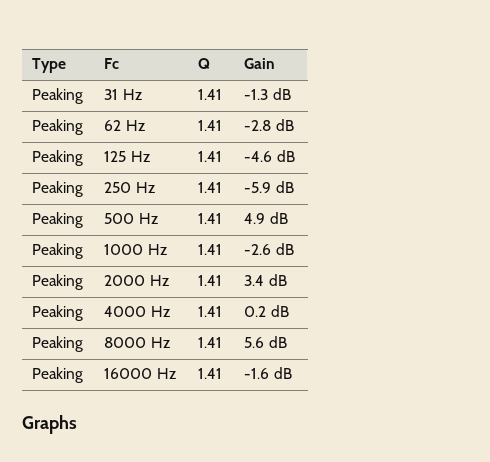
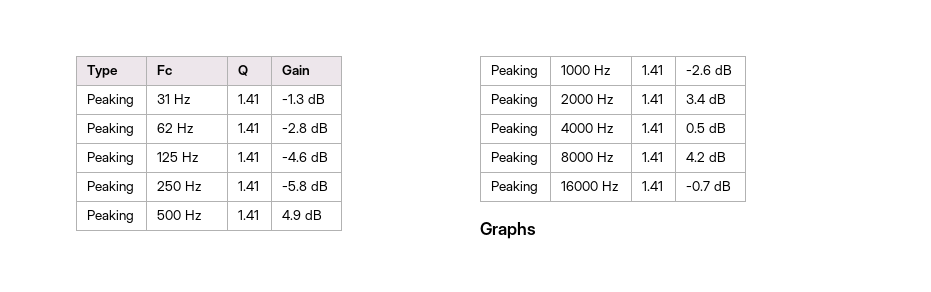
- Peaking | 250 Hz | 1.41 | -5.9 dB
+ Peaking | 250 Hz | 1.41 | -5.8 dB
- Peaking | 4000 Hz | 1.41 | 0.2 dB
+ Peaking | 4000 Hz | 1.41 | 0.5 dB
- Peaking | 8000 Hz | 1.41 | 5.6 dB
+ Peaking | 8000 Hz | 1.41 | 4.2 dB
- Peaking | 16000 Hz | 1.41 | -1.6 dB
+ Peaking | 16000 Hz | 1.41 | -0.7 dB

